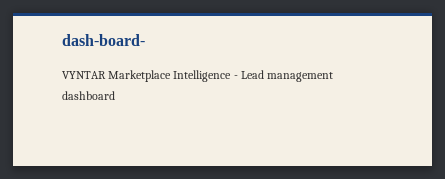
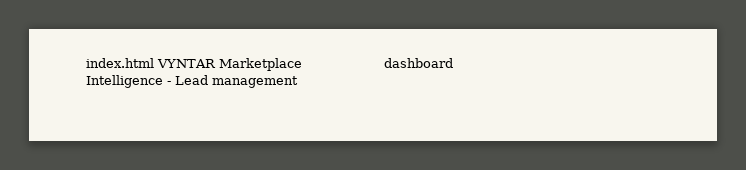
- dash-board-
- VYNTAR Marketplace Intelligence - Lead management dashboard
+ index.html VYNTAR Marketplace Intelligence - Lead management dashboard

